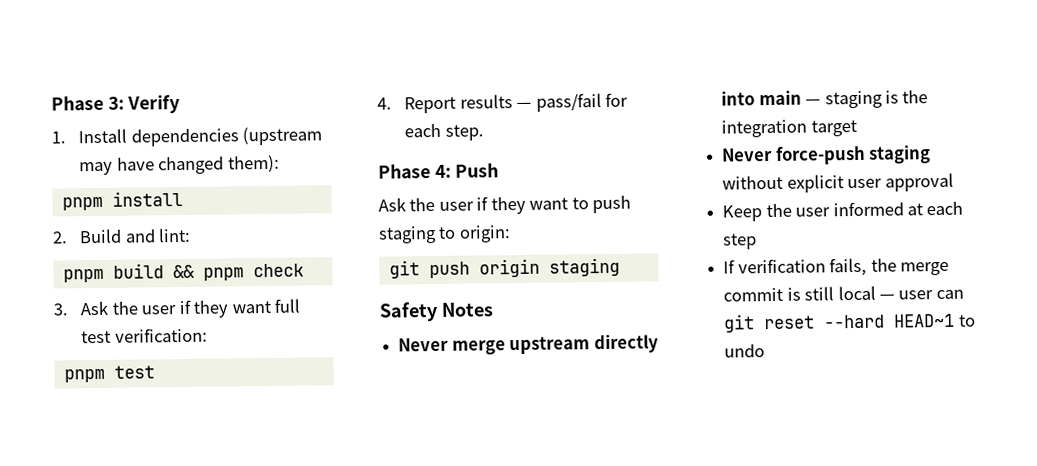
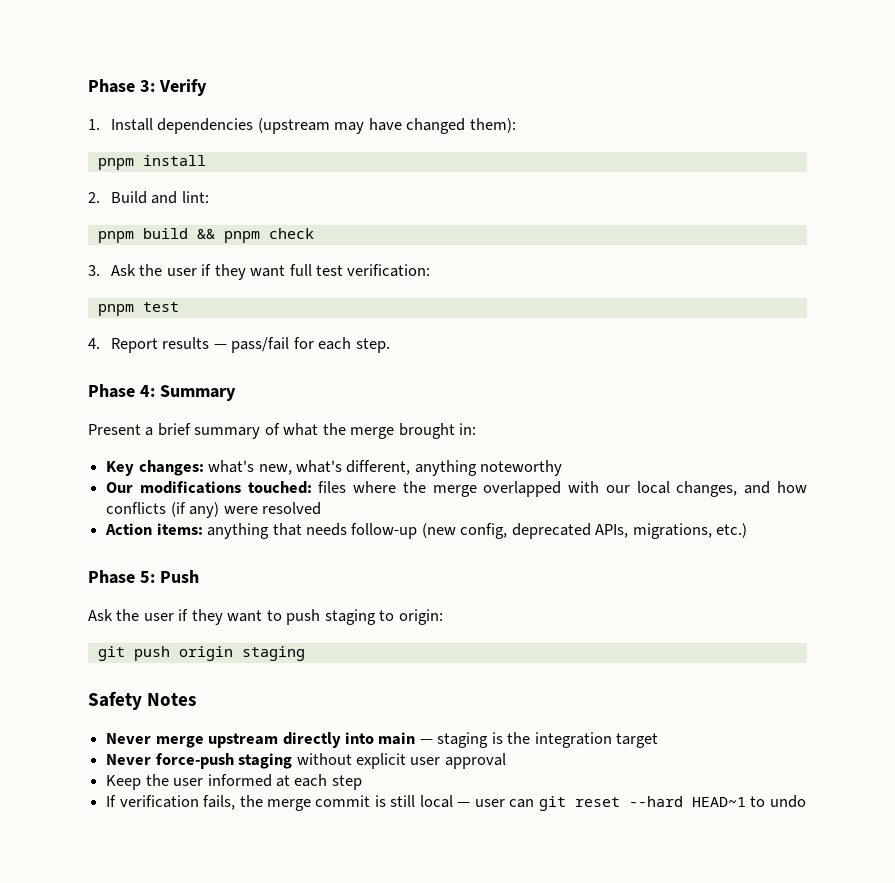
- Phase 4: Push
+ Phase 4: Summary
+ Present a brief summary of what the merge brought in:
+ Key changes: what's new, what's different, anything noteworthy
+ Our modifications touched: files where the merge overlapped with our local changes, and how conflicts (if any) were resolved
+ Action items: anything that needs follow-up (new config, deprecated APIs, migrations, etc.)
+ Phase 5: Push

